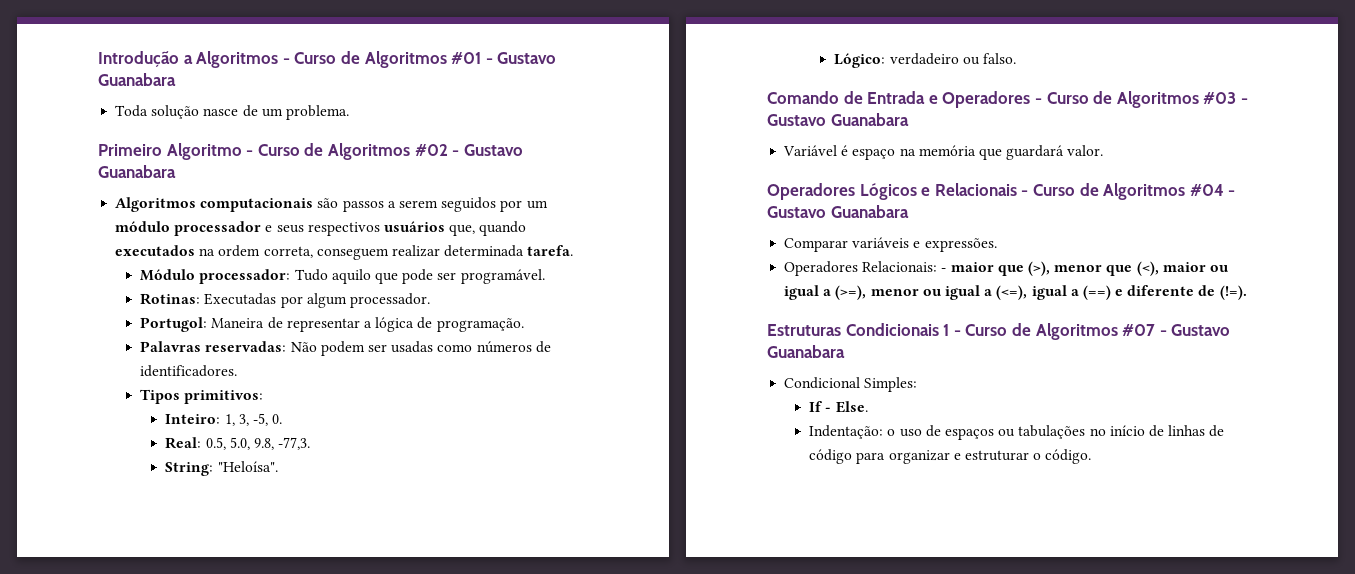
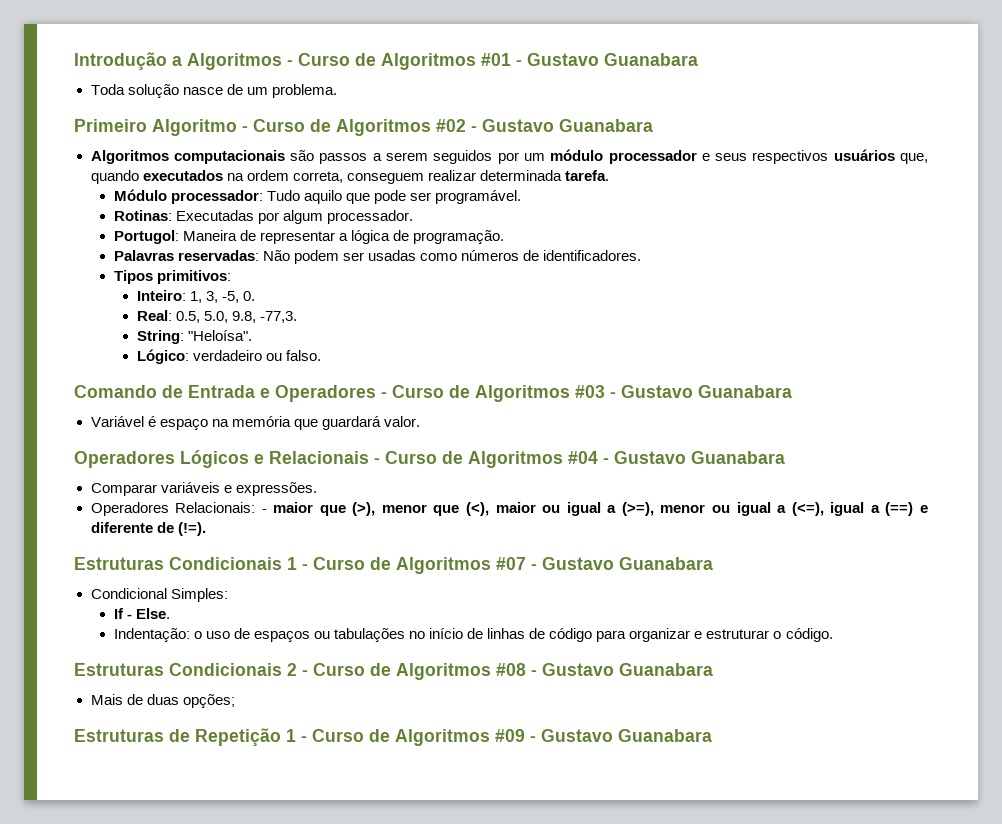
+ Estruturas Condicionais 2 - Curso de Algoritmos #08 - Gustavo Guanabara
+ Mais de duas opções;
+ Estruturas de Repetição 1 - Curso de Algoritmos #09 - Gustavo Guanabara

